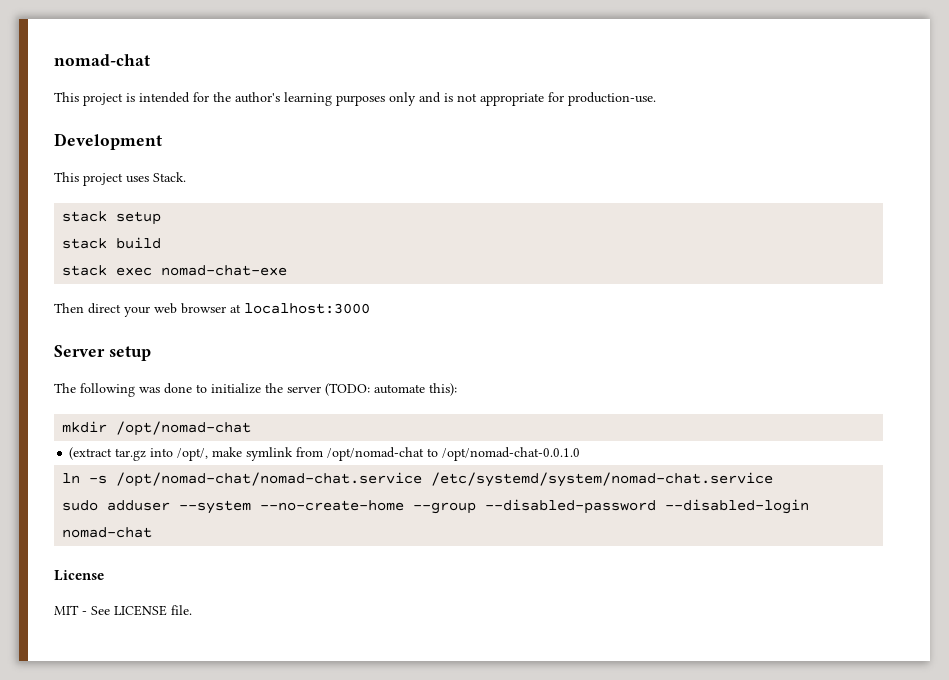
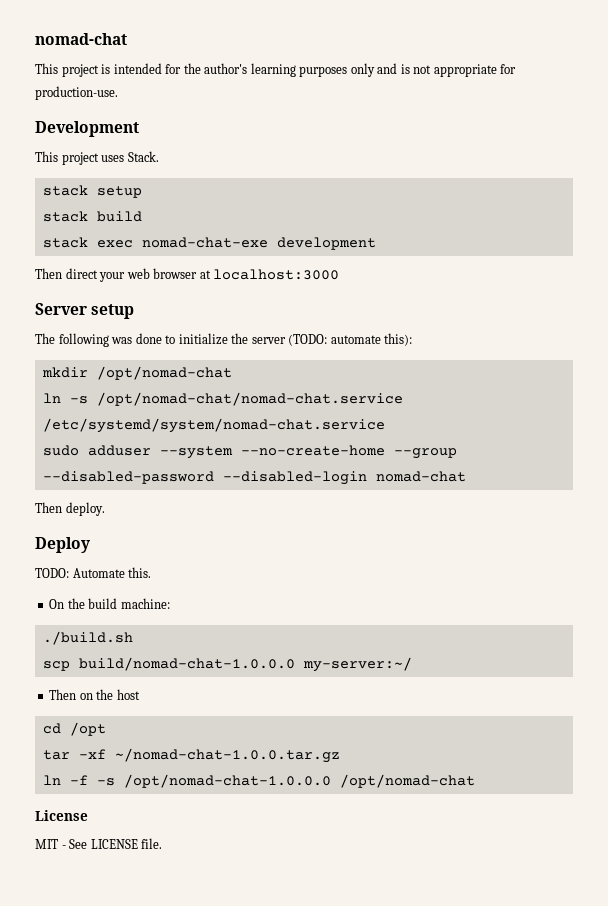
- stack exec nomad-chat-exe
+ stack exec nomad-chat-exe development
- (extract tar.gz into /opt/, make symlink from /opt/nomad-chat to /opt/nomad-chat-0.0.1.0
+ Then deploy.
+ Deploy
+ TODO: Automate this.
+ On the build machine:
+ ./build.sh
+ scp build/nomad-chat-1.0.0.0 my-server:~/
+ Then on the host
+ cd /opt
+ tar -xf ~/nomad-chat-1.0.0.tar.gz
+ ln -f -s /opt/nomad-chat-1.0.0.0 /opt/nomad-chat

